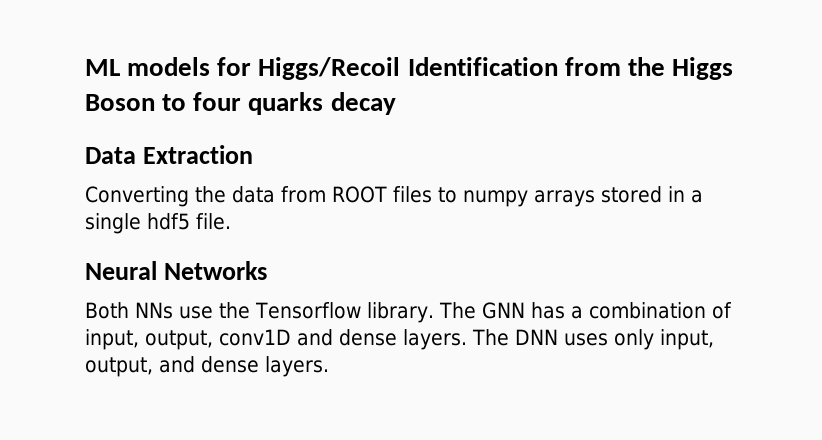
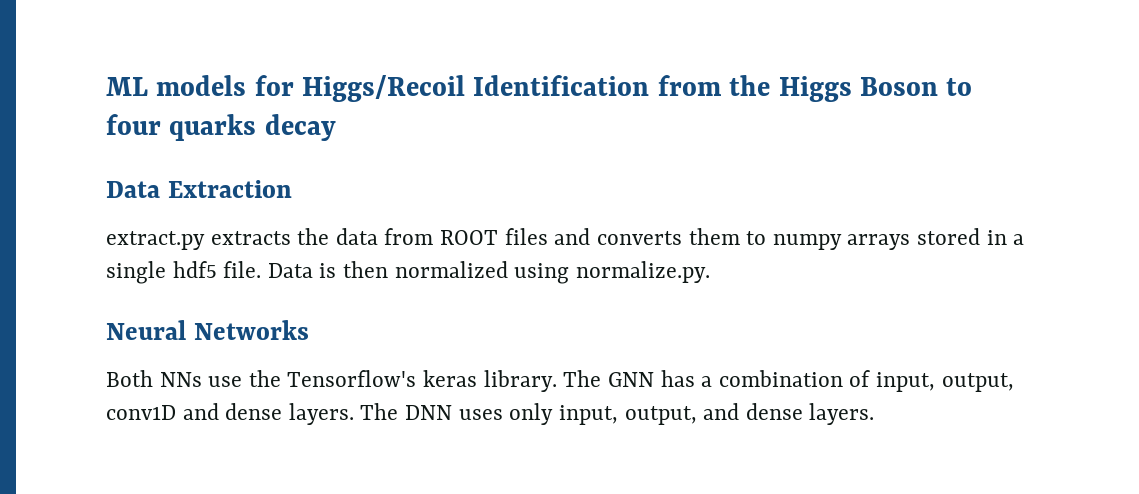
- Converting the data from ROOT files to numpy arrays stored in a single hdf5 file.
+ extract.py extracts the data from ROOT files and converts them to numpy arrays stored in a single hdf5 file. Data is then normalized using normalize.py.
- Both NNs use the Tensorflow library.
+ Both NNs use the Tensorflow's keras library.

